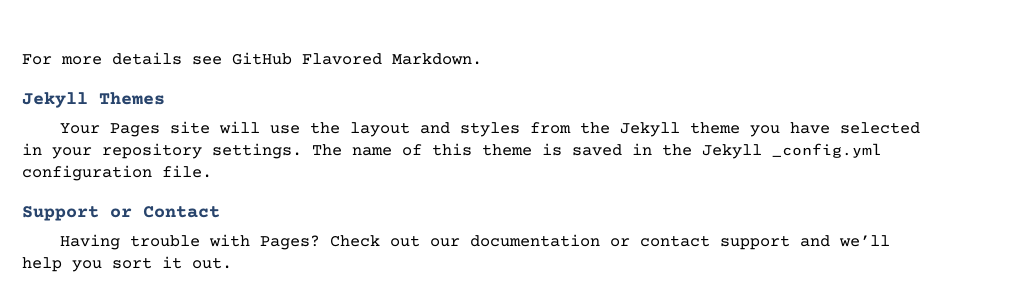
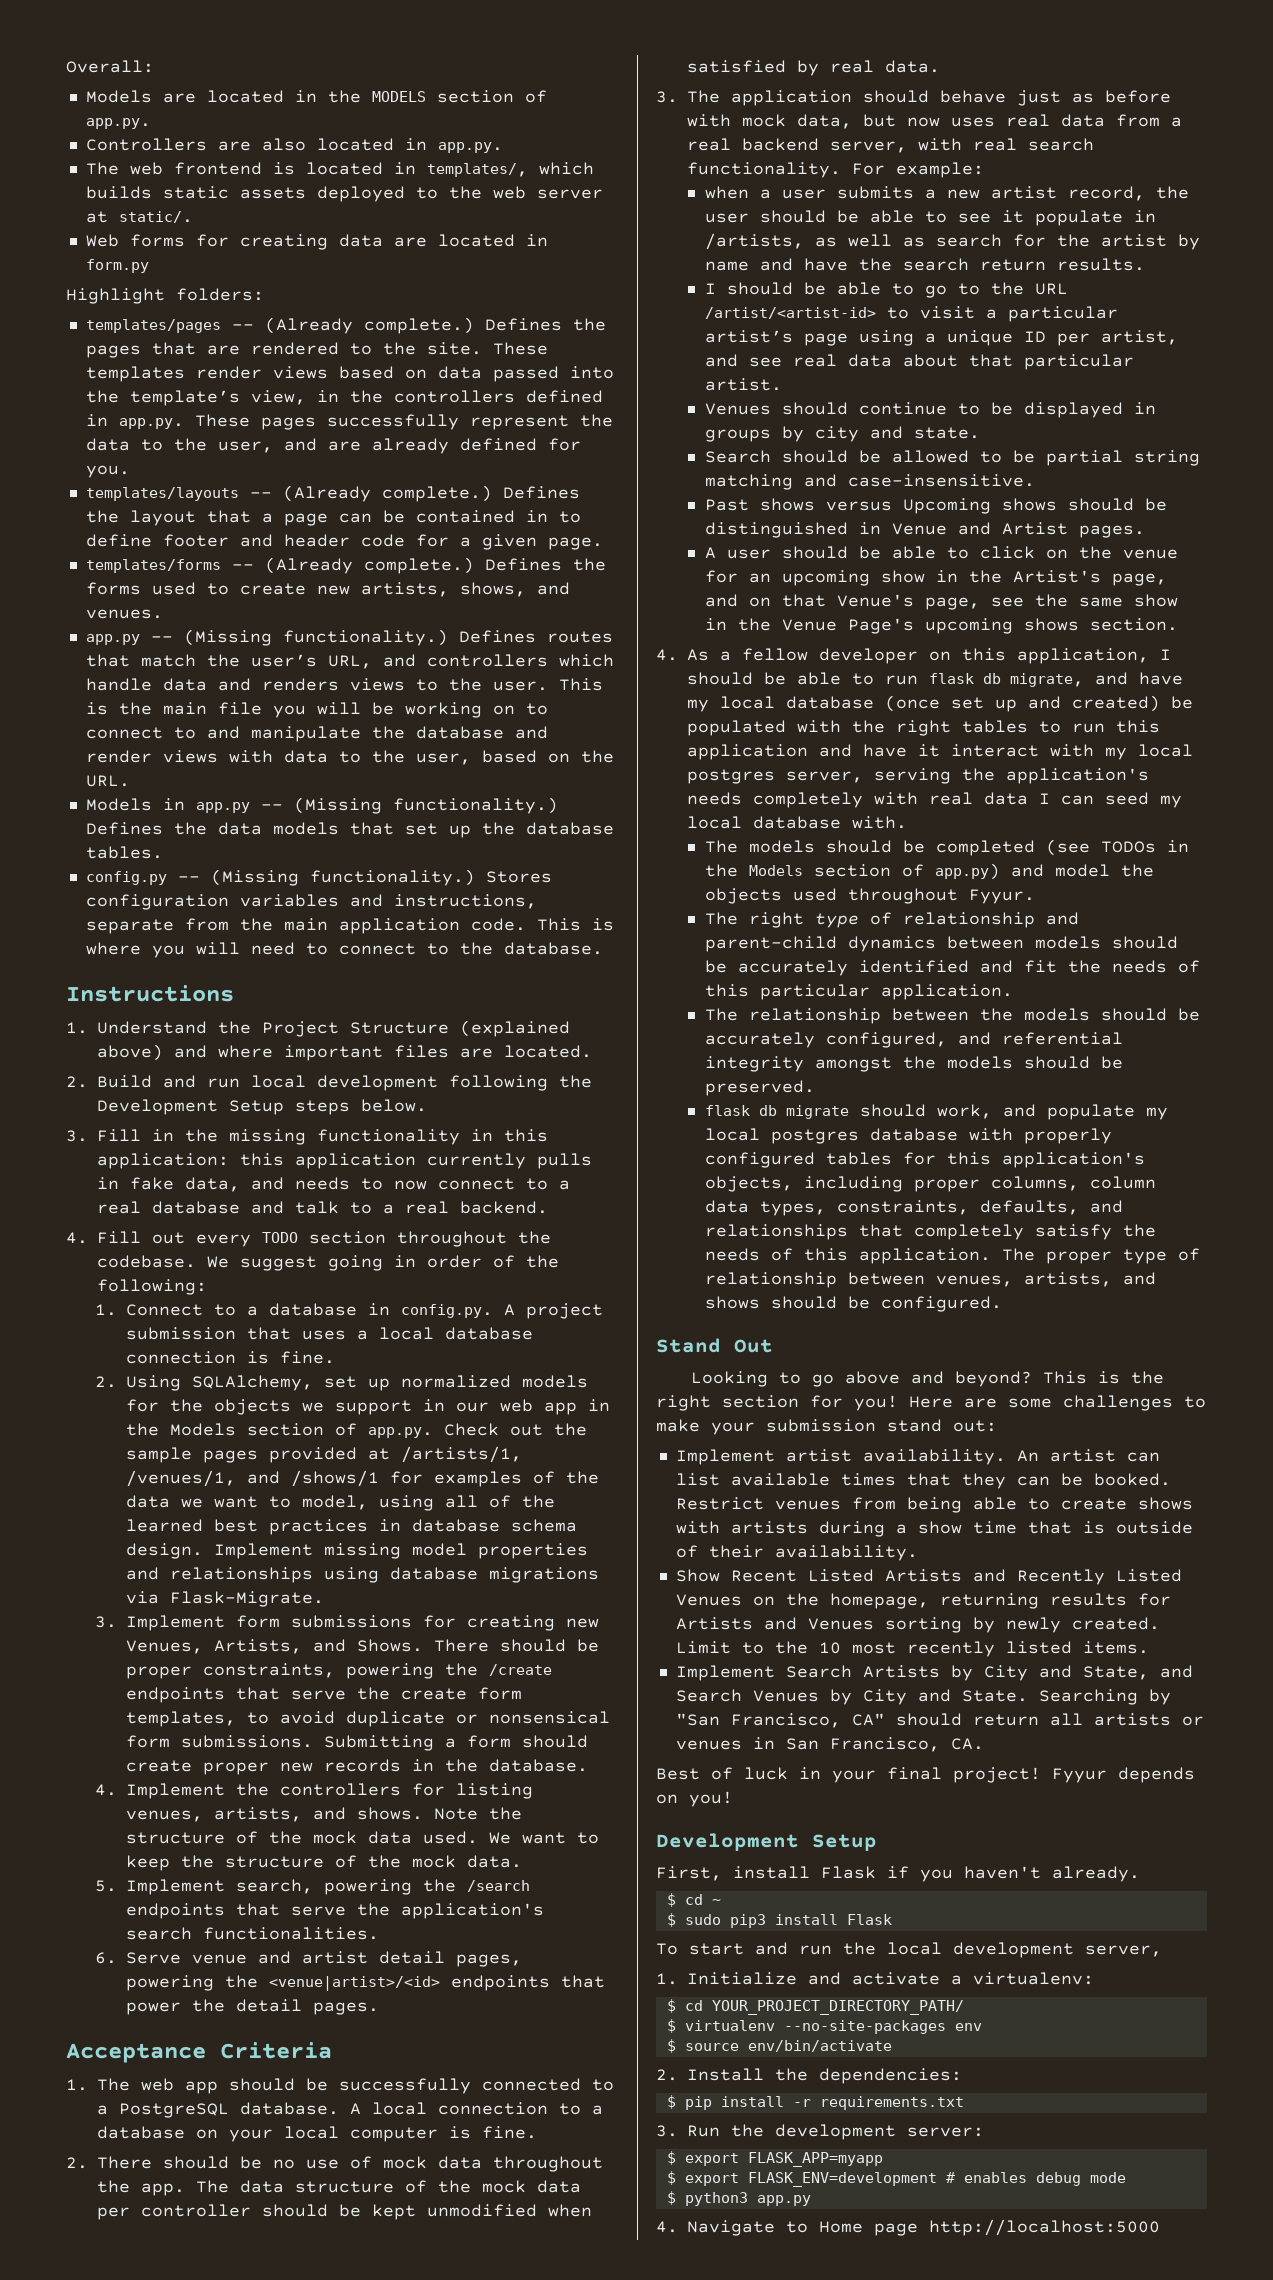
- For more details see GitHub Flavored Markdown.
- Jekyll Themes
- Your Pages site will use the layout and styles from the Jekyll theme you have selected in your repository settings. The name of this theme is saved in the Jekyll _config.yml configuration file.
- Support or Contact
- Having trouble with Pages? Check out our documentation or contact support and we’ll help you sort it out.
+ Overall:
+ Models are located in the MODELS section of app.py.
+ Controllers are also located in app.py.
+ The web frontend is located in templates/, which builds static assets deployed to the web server at static/.
+ Web forms for creating data are located in form.py
+ Highlight folders:
+ templates/pages -- (Already complete.) Defines the pages that are rendered to the site. These templates render views based on data passed into the template’s view, in the controllers defined in app.py. These pages successfully represent the data to the user, and are already defined for you.
+ templates/layouts -- (Already complete.) Defines the layout that a page can be contained in to define footer and header code for a given page.
+ templates/forms -- (Already complete.) Defines the forms used to create new artists, shows, and venues.
+ app.py -- (Missing functionality.) Defines routes that match the user’s URL, and controllers which handle data and renders views to the user. This is the main file you will be working on to connect to and manipulate the database and render views with data to the user, based on the URL.
+ Models in app.py -- (Missing functionality.) Defines the data models that set up the database tables.
+ config.py -- (Missing functionality.) Stores configuration variables and instructions, separate from the main application code. This is where you will need to connect to the database.
+ Instructions
+ 1. Understand the Project Structure (explained above) and where important files are located.
+ 2. Build and run local development following the Development Setup steps below.
+ 3. Fill in the missing functionality in this application: this application currently pulls in fake data, and needs to now connect to a real database and talk to a real backend.
+ 4. Fill out every TODO section throughout the codebase. We suggest going in order of the following:
+ 1. Connect to a database in config.py. A project submission that uses a local database connection is fine.
+ 2. Using SQLAlchemy, set up normalized models for the objects we support in our web app in the Models section of app.py. Check out the sample pages provided at /artists/1, /venues/1, and /shows/1 for examples of the data we want to model, using all of the learned best practices in database schema design. Implement missing model properties and relationships using database migrations via Flask-Migrate.
+ 3. Implement form submissions for creating new Venues, Artists, and Shows. There should be proper constraints, powering the /create endpoints that serve the create form templates, to avoid duplicate or nonsensical form submissions. Submitting a form should create proper new records in the database.
+ 4. Implement the controllers for listing venues, artists, and shows. Note the structure of the mock data used. We want to keep the structure of the mock data.
+ 5. Implement search, powering the /search endpoints that serve the application's search functionalities.
+ 6. Serve venue and artist detail pages, powering the <venue|artist>/<id> endpoints that power the detail pages.
+ Acceptance Criteria
+ 1. The web app should be successfully connected to a PostgreSQL database. A local connection to a database on your local computer is fine.
+ 2. There should be no use of mock data throughout the app. The data structure of the mock data per controller should be kept unmodified when satisfied by real data.
+ 3. The application should behave just as before with mock data, but now uses real data from a real backend server, with real search functionality. For example:
+ when a user submits a new artist record, the user should be able to see it populate in /artists, as well as search for the artist by name and have the search return results.
+ I should be able to go to the URL /artist/<artist-id> to visit a particular artist’s page using a unique ID per artist, and see real data about that particular artist.
+ Venues should continue to be displayed in groups by city and state.
+ Search should be allowed to be partial string matching and case-insensitive.
+ Past shows versus Upcoming shows should be distinguished in Venue and Artist pages.
+ A user should be able to click on the venue for an upcoming show in the Artist's page, and on that Venue's page, see the same show in the Venue Page's upcoming shows section.
+ 4. As a fellow developer on this application, I should be able to run flask db migrate, and have my local database (once set up and created) be populated with the right tables to run this application and have it interact with my local postgres server, serving the application's needs completely with real data I can seed my local database with.
+ The models should be completed (see TODOs in the Models section of app.py) and model the objects used throughout Fyyur.
+ The right type of relationship and parent-child dynamics between models should be accurately identified and fit the needs of this particular application.
+ The relationship between the models should be accurately configured, and referential integrity amongst the models should be preserved.
+ flask db migrate should work, and populate my local postgres database with properly configured tables for this application's objects, including proper columns, column data types, constraints, defaults, and relationships that completely satisfy the needs of this application. The proper type of relationship between venues, artists, and shows should be configured.
+ Stand Out
+ Looking to go above and beyond? This is the right section for you! Here are some challenges to make your submission stand out:
+ Implement artist availability. An artist can list available times that they can be booked. Restrict venues from being able to create shows with artists during a show time that is outside of their availability.
+ Show Recent Listed Artists and Recently Listed Venues on the homepage, returning results for Artists and Venues sorting by newly created. Limit to the 10 most recently listed items.
+ Implement Search Artists by City and State, and Search Venues by City and State. Searching by "San Francisco, CA" should return all artists or venues in San Francisco, CA.
+ Best of luck in your final project! Fyyur depends on you!
+ Development Setup
+ First, install Flask if you haven't already.
+ $ cd ~
+ $ sudo pip3 install Flask
+ To start and run the local development server,
+ 1. Initialize and activate a virtualenv:
+ $ cd YOUR_PROJECT_DIRECTORY_PATH/
+ $ virtualenv --no-site-packages env
+ $ source env/bin/activate
+ 2. Install the dependencies:
+ $ pip install -r requirements.txt
+ 3. Run the development server:
+ $ export FLASK_APP=myapp
+ $ export FLASK_ENV=development # enables debug mode
+ $ python3 app.py
+ 4. Navigate to Home page http://localhost:5000

